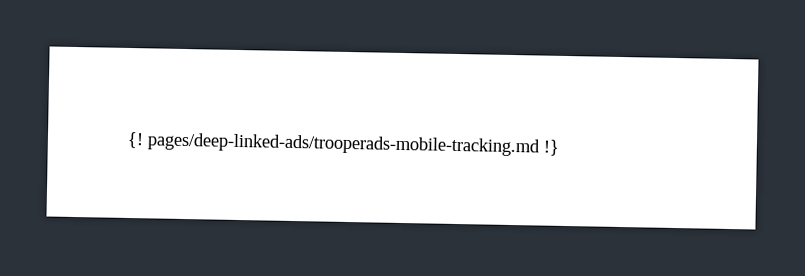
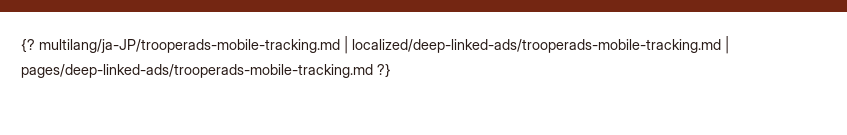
- {! pages/deep-linked-ads/trooperads-mobile-tracking.md !}
+ {? multilang/ja-JP/trooperads-mobile-tracking.md | localized/deep-linked-ads/trooperads-mobile-tracking.md | pages/deep-linked-ads/trooperads-mobile-tracking.md ?}

